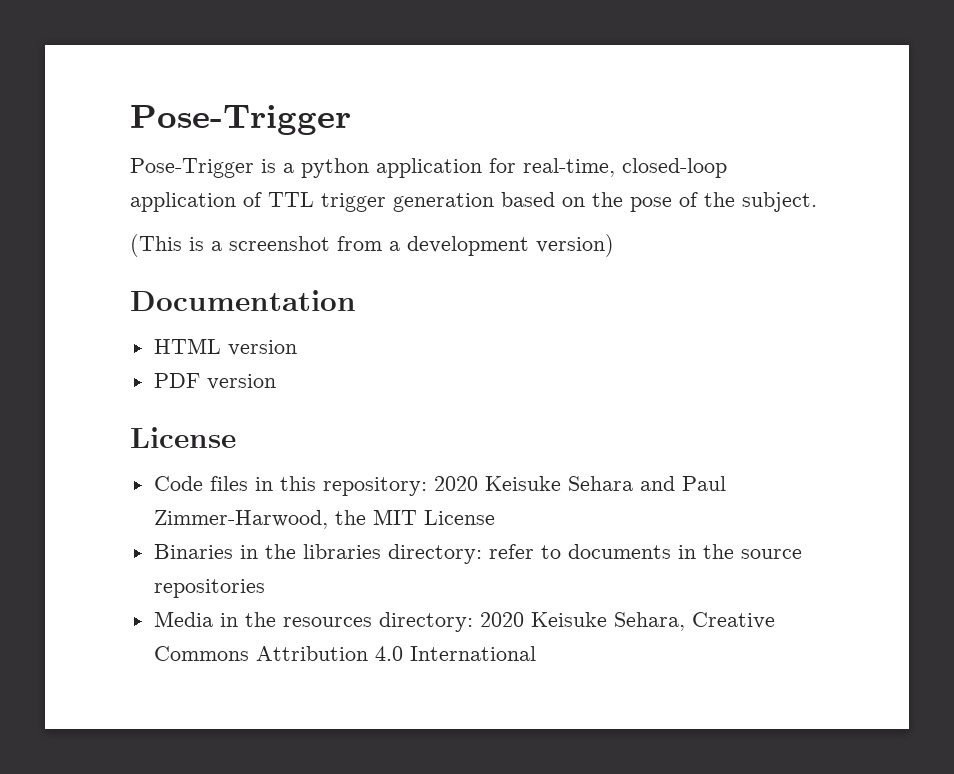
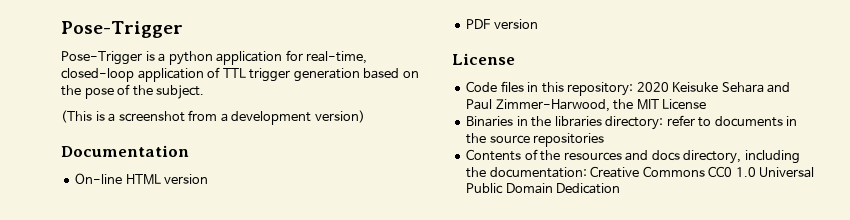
- HTML version
+ On-line HTML version
- Media in the resources directory: 2020 Keisuke Sehara, Creative Commons Attribution 4.0 International
+ Contents of the resources and docs directory, including the documentation: Creative Commons CC0 1.0 Universal Public Domain Dedication

